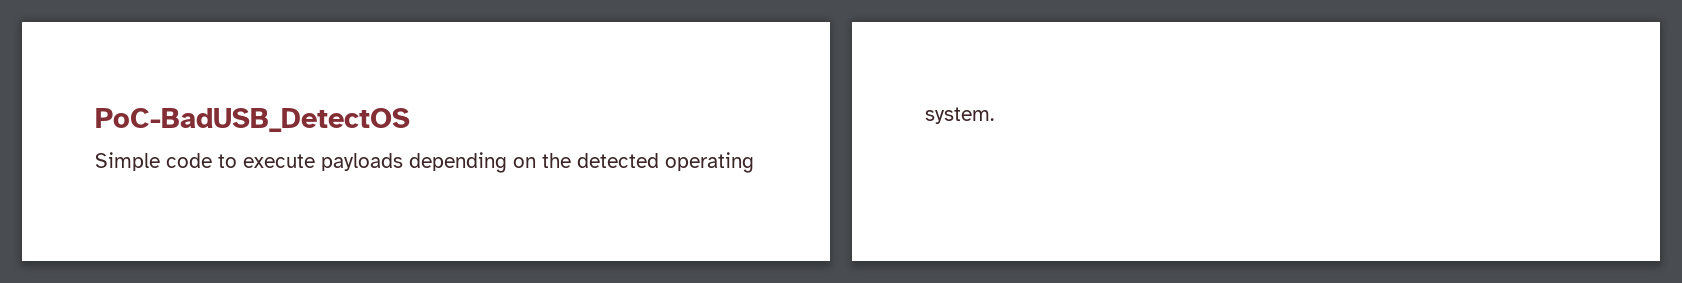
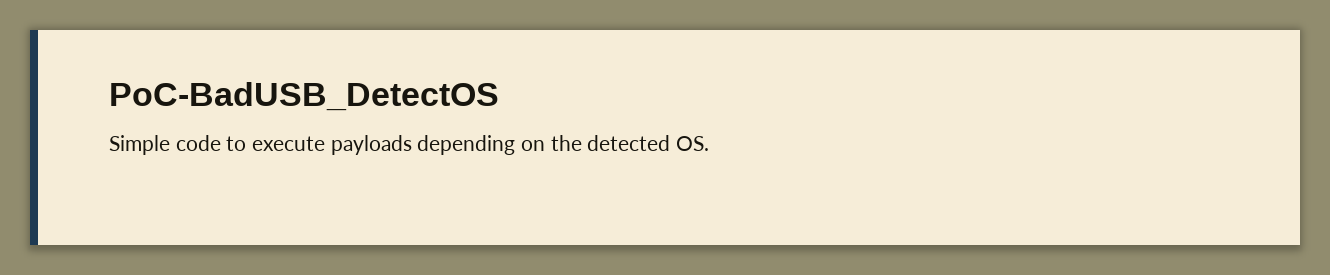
- Simple code to execute payloads depending on the detected operating system.
+ Simple code to execute payloads depending on the detected OS.

